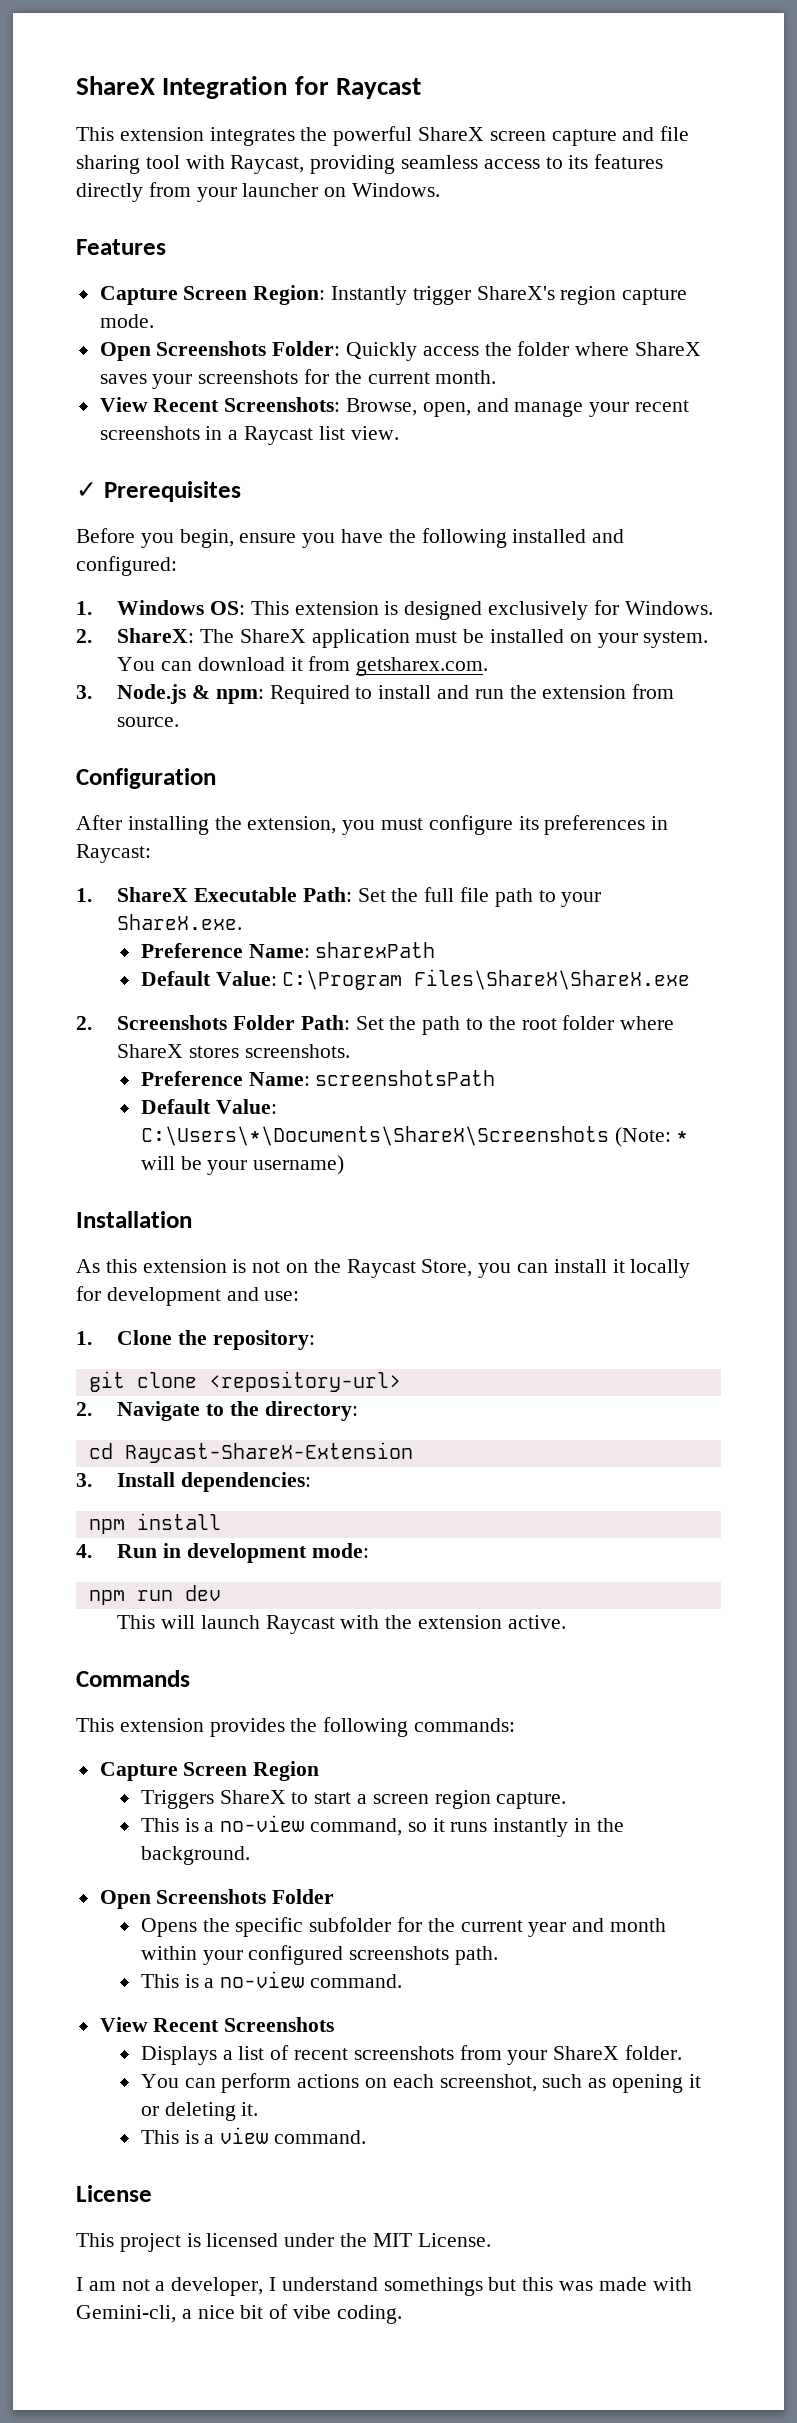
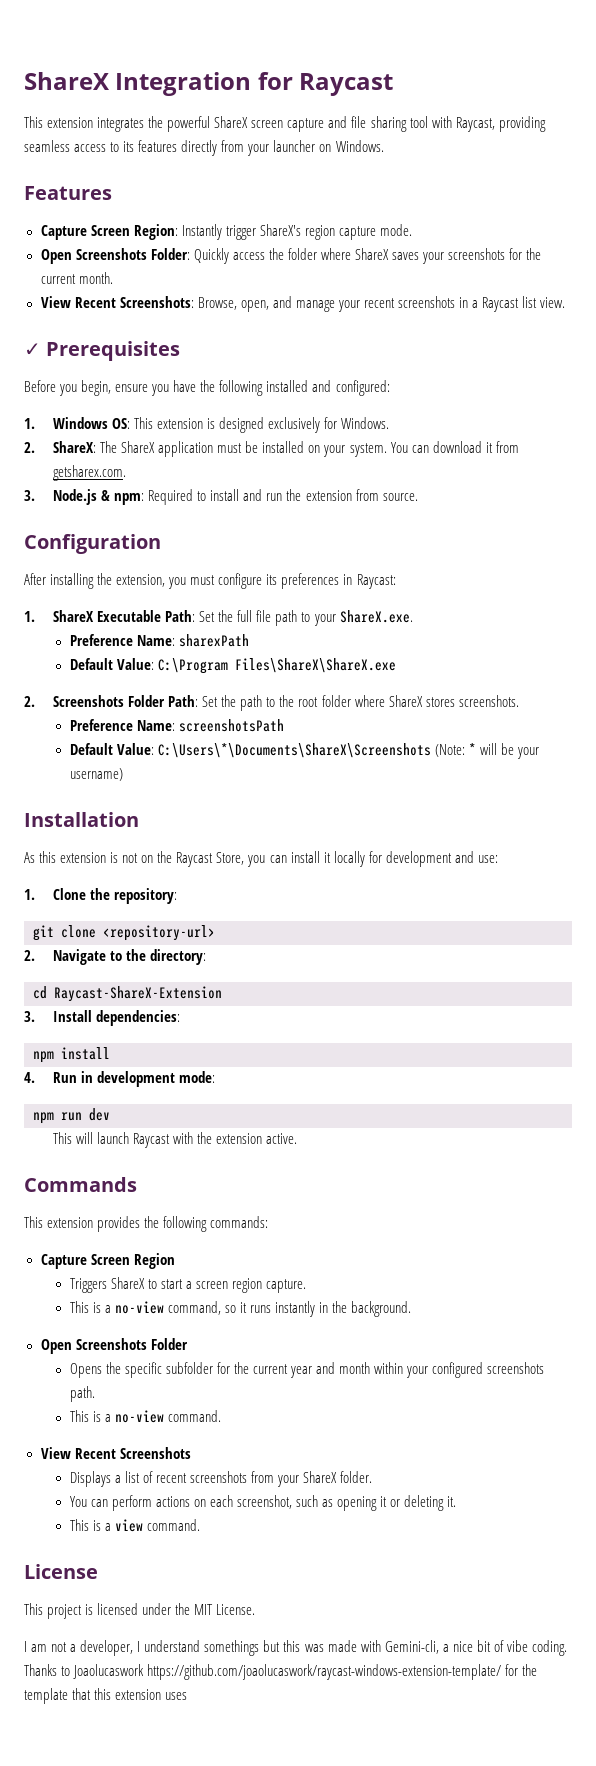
+ Thanks to Joaolucaswork https://github.com/joaolucaswork/raycast-windows-extension-template/ for the template that this extension uses

